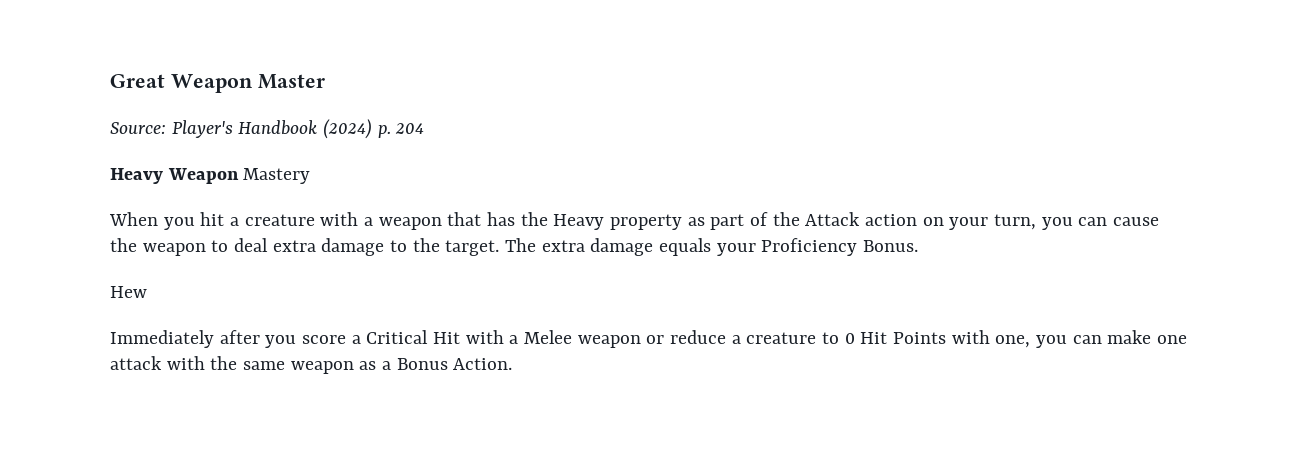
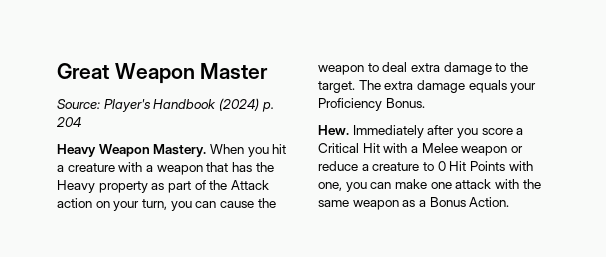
- Heavy Weapon Mastery
- When you hit a creature with a weapon that has the Heavy property as part of the Attack action on your turn, you can cause the weapon to deal extra damage to the target.
+ Heavy Weapon Mastery. When you hit a creature with a weapon that has the Heavy property as part of the Attack action on your turn, you can cause the weapon to deal extra damage to the target.
- Hew
- Immediately after you score a Critical Hit with a Melee weapon or reduce a creature to 0 Hit Points with one, you can make one attack with the same weapon as a Bonus Action.
+ Hew. Immediately after you score a Critical Hit with a Melee weapon or reduce a creature to 0 Hit Points with one, you can make one attack with the same weapon as a Bonus Action.

